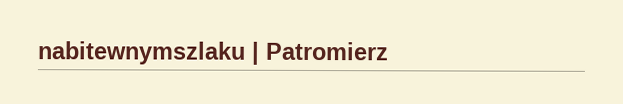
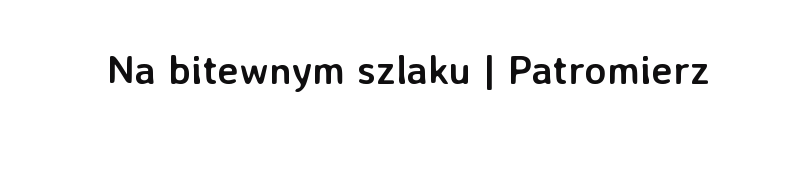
- nabitewnymszlaku | Patromierz
+ Na bitewnym szlaku | Patromierz

